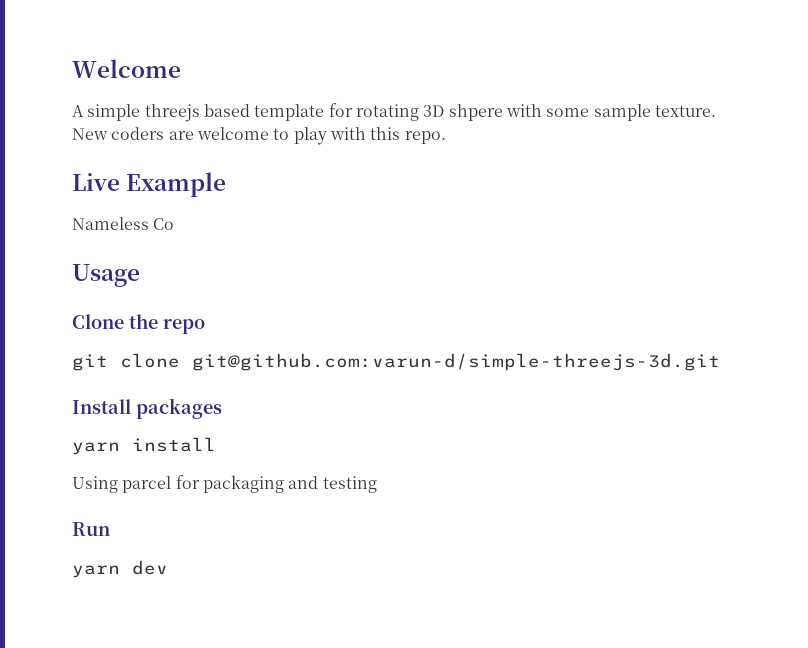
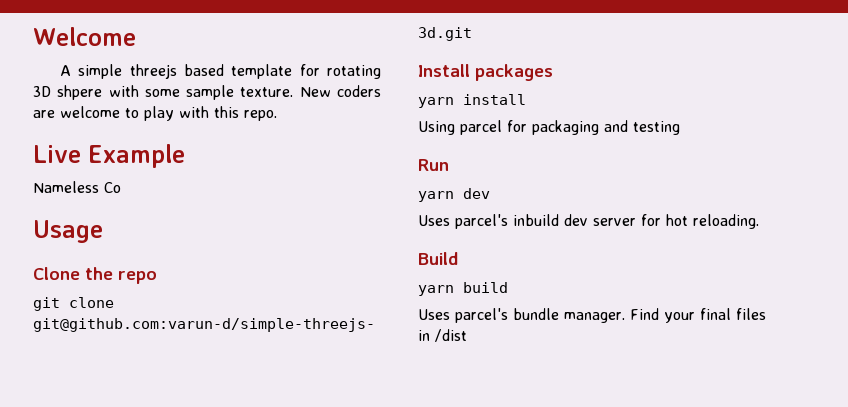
+ Uses parcel's inbuild dev server for hot reloading.
+ Build
+ yarn build
+ Uses parcel's bundle manager. Find your final files in /dist

